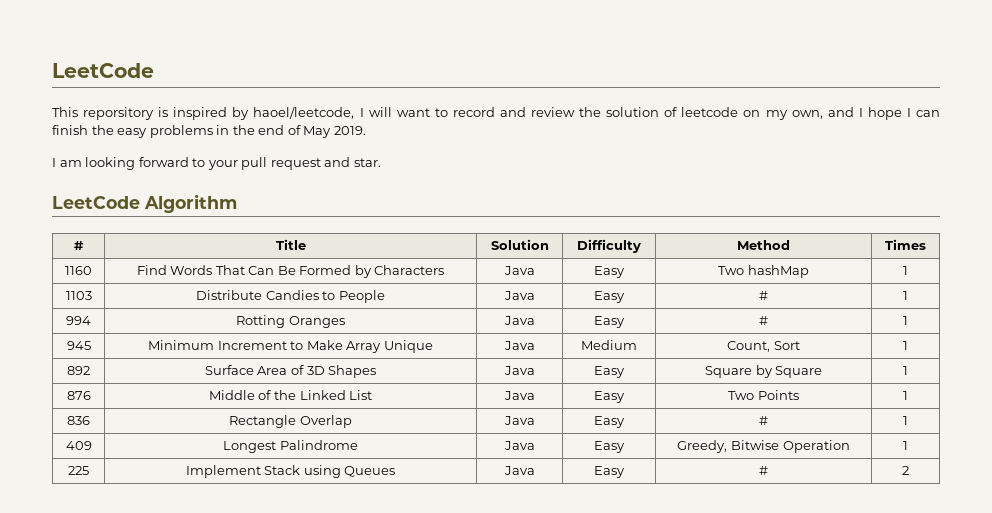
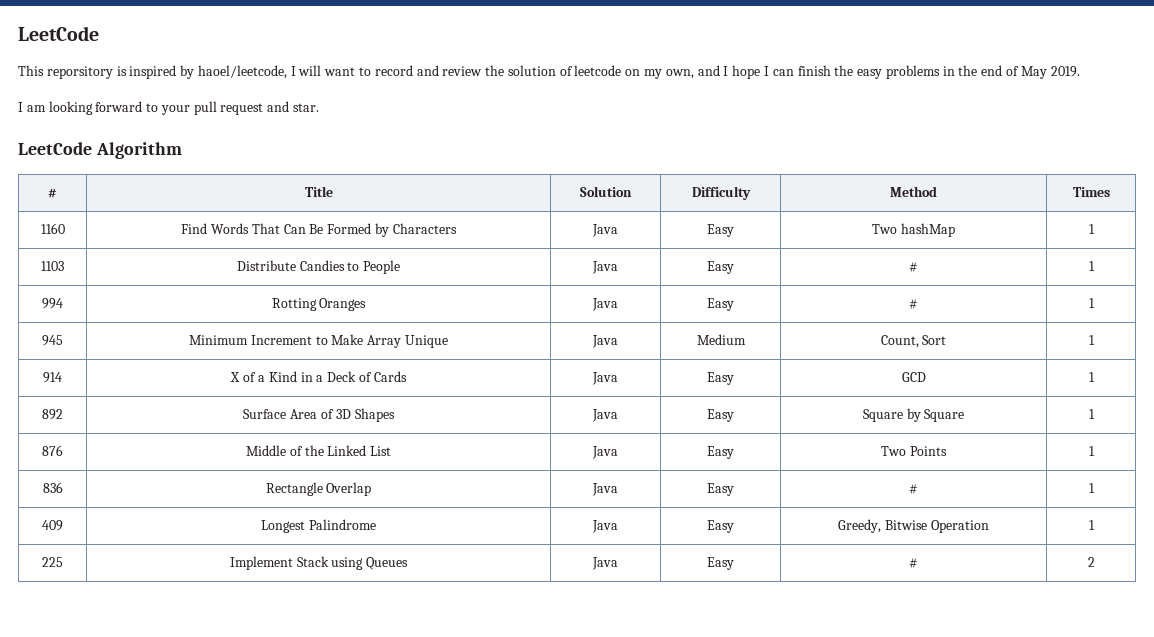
+ 914 | X of a Kind in a Deck of Cards | Java | Easy | GCD | 1

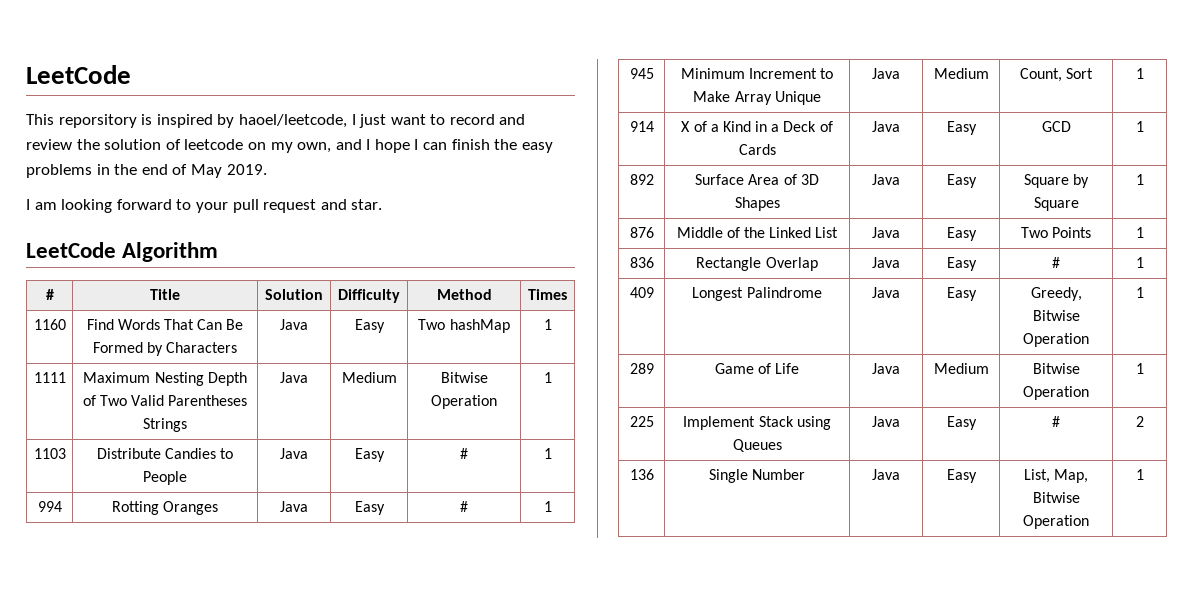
- This reporsitory is inspired by haoel/leetcode, I will want to record and review the solution of leetcode on my own, and I hope I can finish the easy problems in the end of May 2019.
+ This reporsitory is inspired by haoel/leetcode, I just want to record and review the solution of leetcode on my own, and I hope I can finish the easy problems in the end of May 2019.
+ 1111 | Maximum Nesting Depth of Two Valid Parentheses Strings | Java | Medium | Bitwise Operation | 1
+ 289 | Game of Life | Java | Medium | Bitwise Operation | 1
+ 136 | Single Number | Java | Easy | List, Map, Bitwise Operation | 1

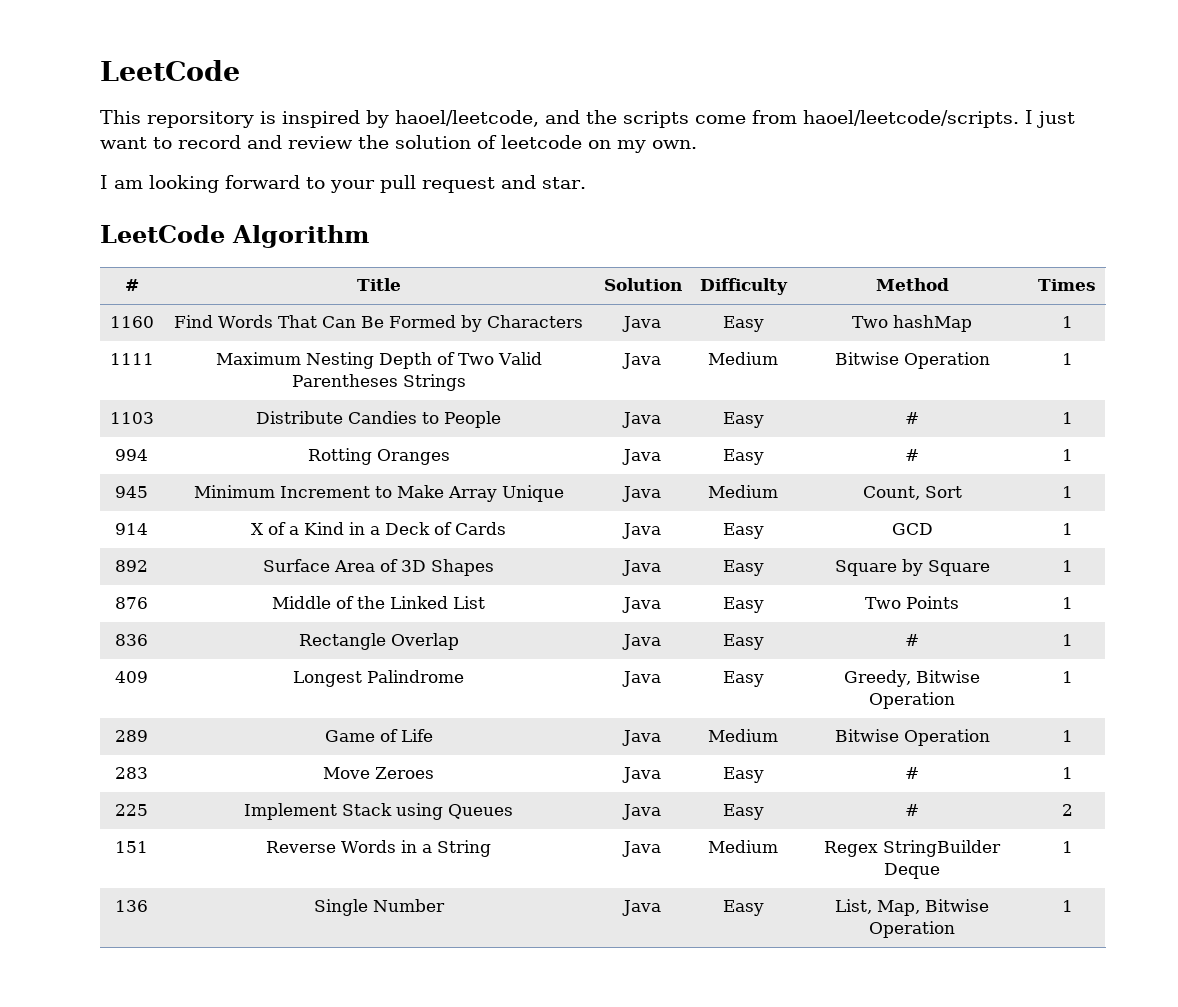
- This reporsitory is inspired by haoel/leetcode, I just want to record and review the solution of leetcode on my own, and I hope I can finish the easy problems in the end of May 2019.
+ This reporsitory is inspired by haoel/leetcode, and the scripts come from haoel/leetcode/scripts. I just want to record and review the solution of leetcode on my own.
+ 283 | Move Zeroes | Java | Easy | # | 1
+ 151 | Reverse Words in a String | Java | Medium | Regex StringBuilder Deque | 1

